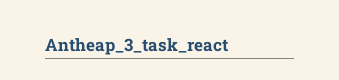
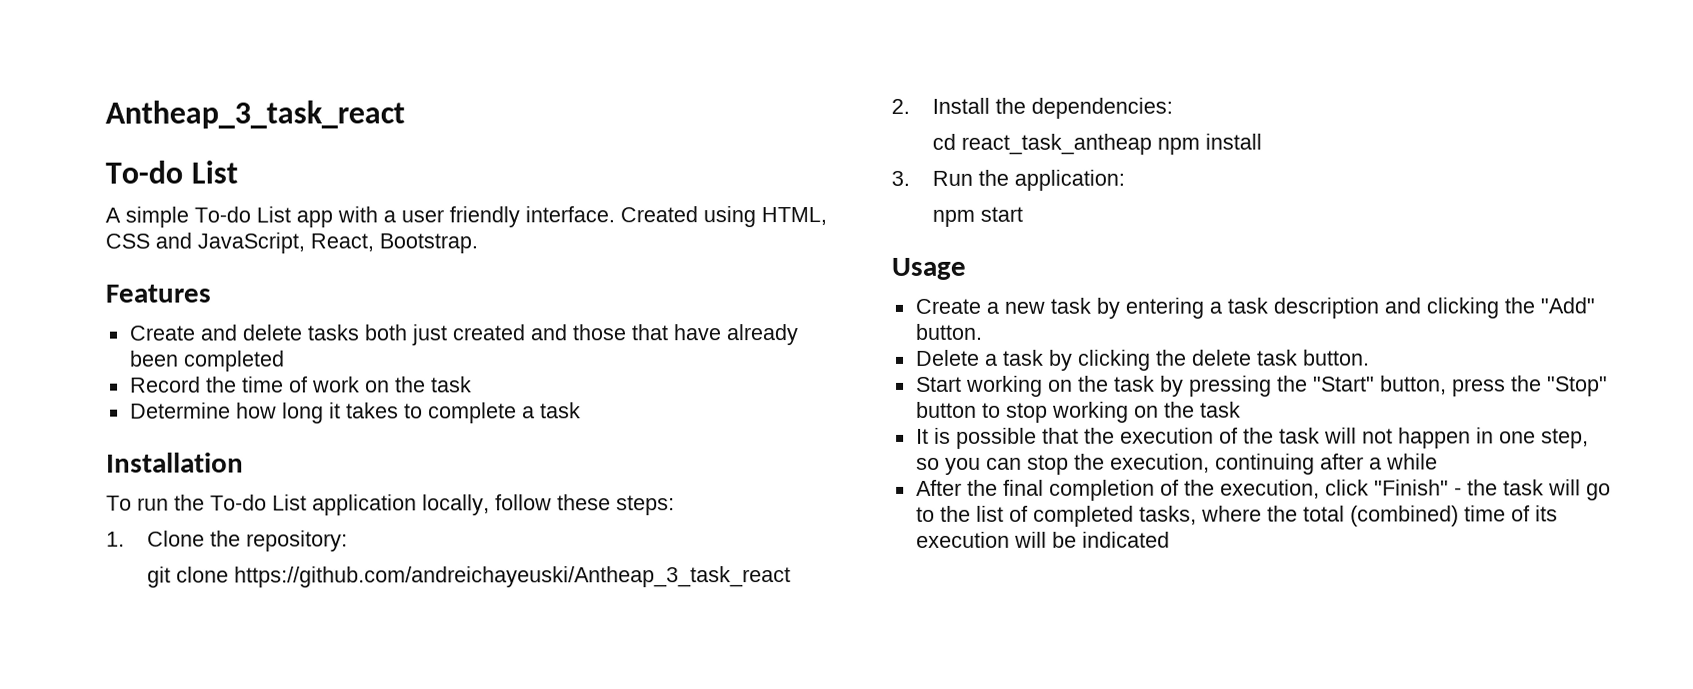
  Antheap_3_task_react
+ To-do List
+ A simple To-do List app with a user friendly interface. Created using HTML, CSS and JavaScript, React, Bootstrap.
+ Features
+ Create and delete tasks both just created and those that have already been completed
+ Record the time of work on the task
+ Determine how long it takes to complete a task
+ Installation
+ To run the To-do List application locally, follow these steps:
+ 1. Clone the repository:
+ git clone https://github.com/andreichayeuski/Antheap_3_task_react
+ 2. Install the dependencies:
+ cd react_task_antheap npm install
+ 3. Run the application:
+ npm start
+ Usage
+ Create a new task by entering a task description and clicking the "Add" button.
+ Delete a task by clicking the delete task button.
+ Start working on the task by pressing the "Start" button, press the "Stop" button to stop working on the task
+ It is possible that the execution of the task will not happen in one step, so you can stop the execution, continuing after a while
+ After the final completion of the execution, click "Finish" - the task will go to the list of completed tasks, where the total (combined) time of its execution will be indicated

